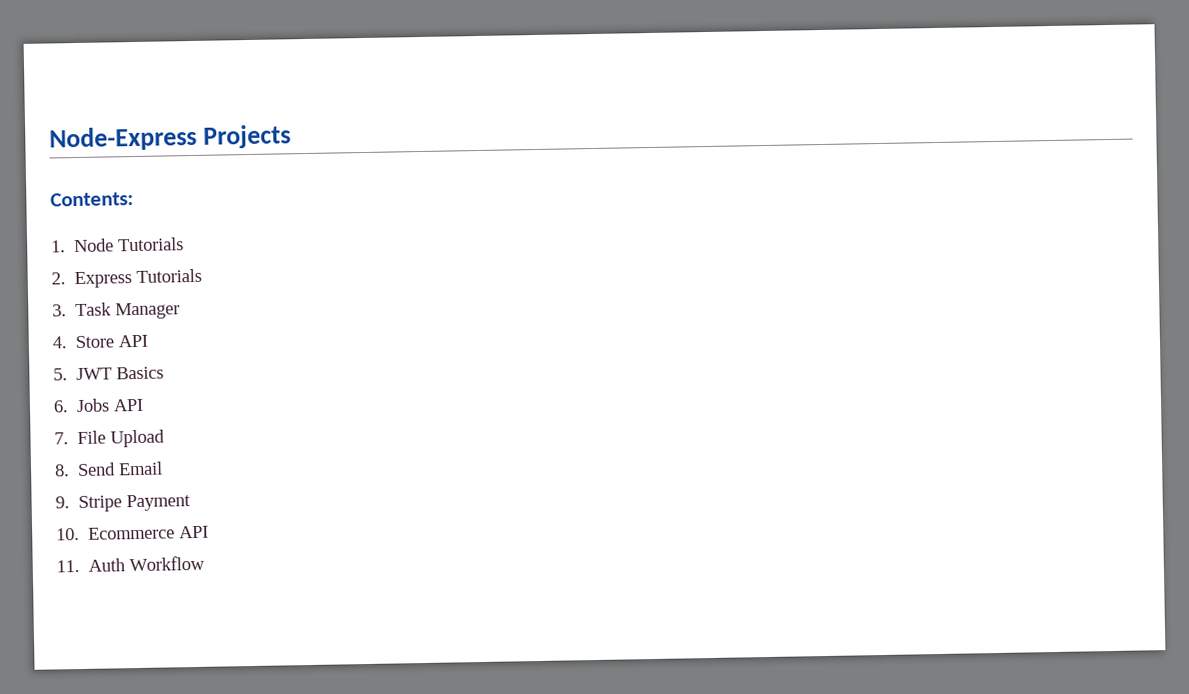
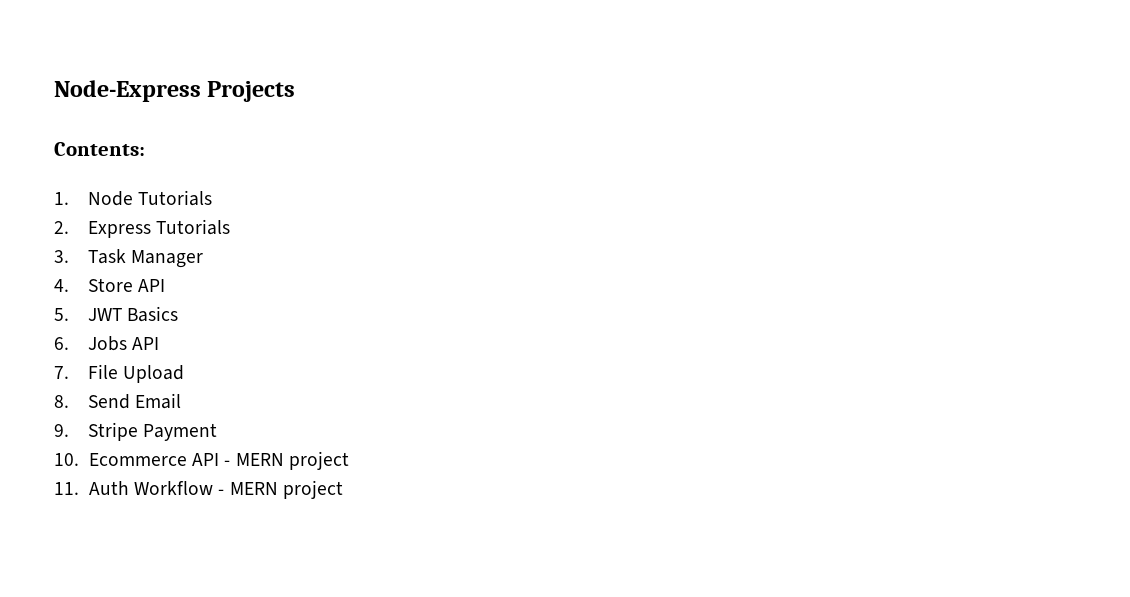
- 10. Ecommerce API
+ 10. Ecommerce API - MERN project
- 11. Auth Workflow
+ 11. Auth Workflow - MERN project

